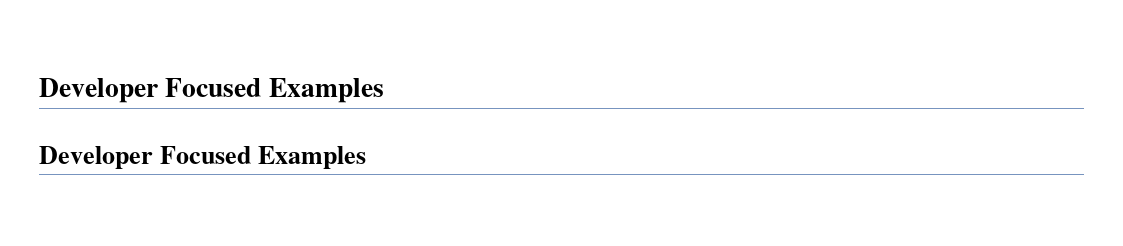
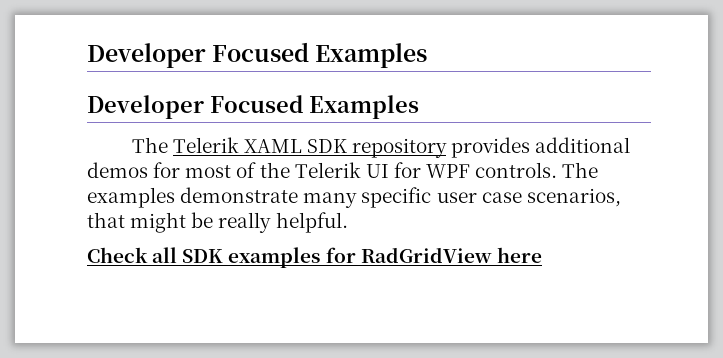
+ The Telerik XAML SDK repository provides additional demos for most of the Telerik UI for WPF controls. The examples demonstrate many specific user case scenarios, that might be really helpful.
+ Check all SDK examples for RadGridView here

